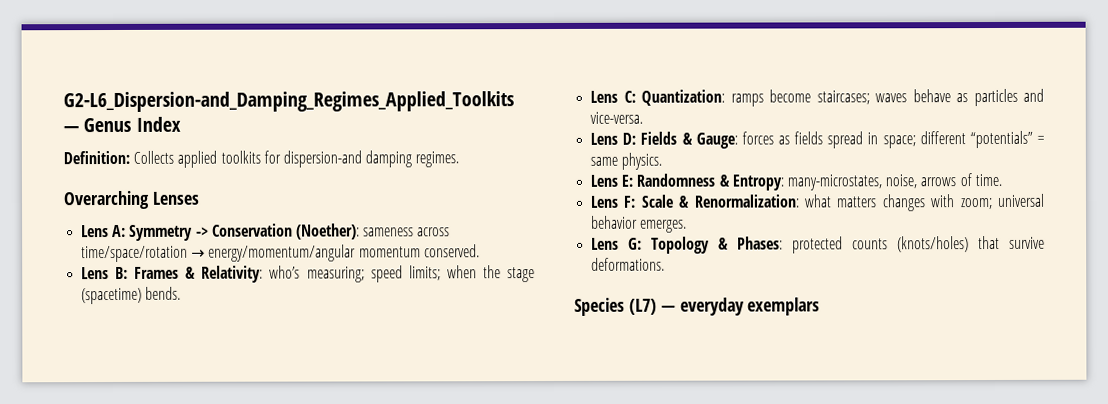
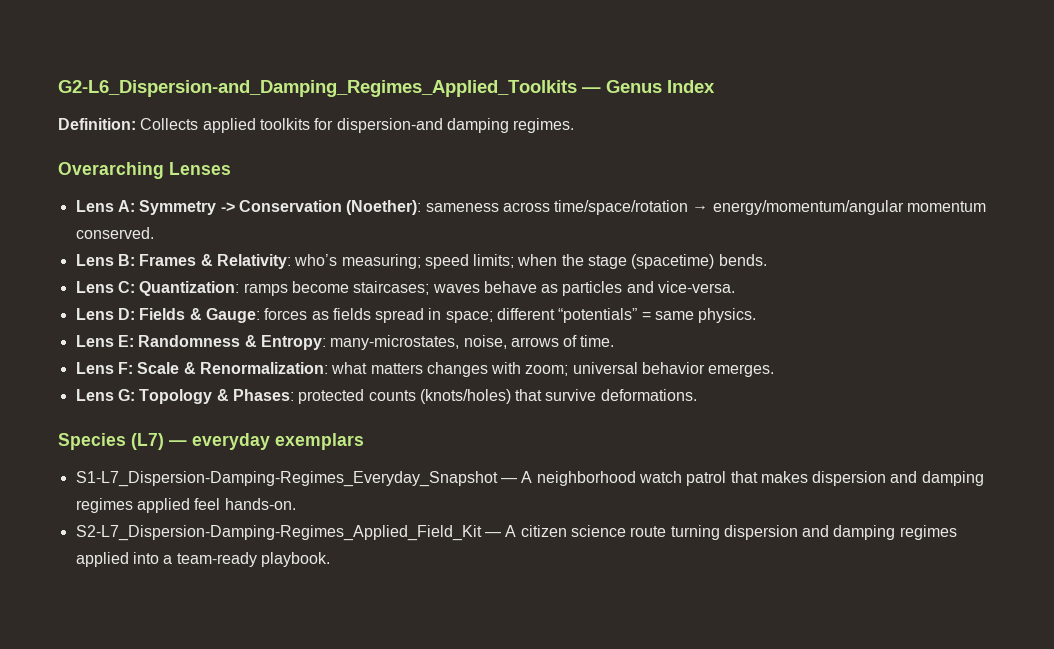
+ S1-L7_Dispersion-Damping-Regimes_Everyday_Snapshot — A neighborhood watch patrol that makes dispersion and damping regimes applied feel hands-on.
+ S2-L7_Dispersion-Damping-Regimes_Applied_Field_Kit — A citizen science route turning dispersion and damping regimes applied into a team-ready playbook.

